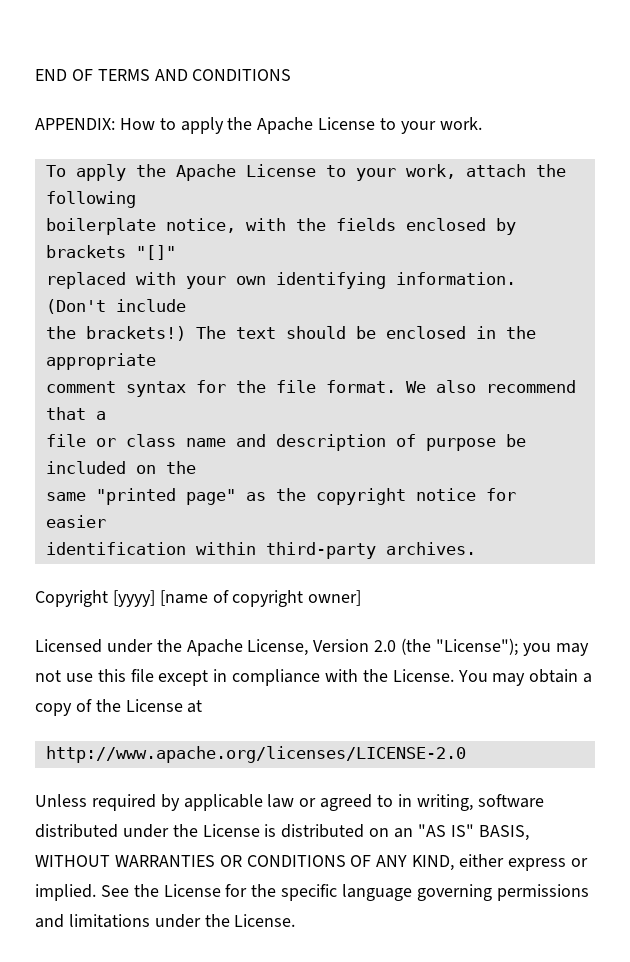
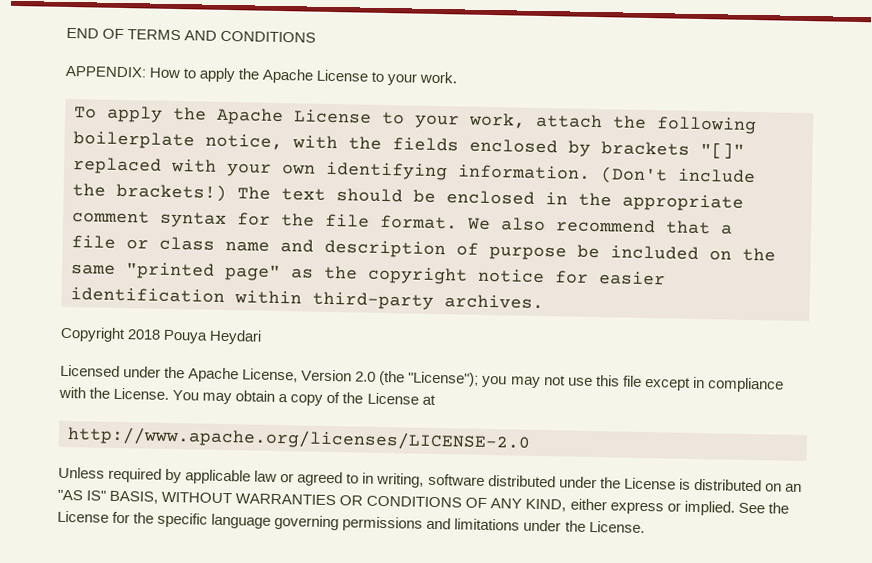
- Copyright [yyyy] [name of copyright owner]
+ Copyright 2018 Pouya Heydari

